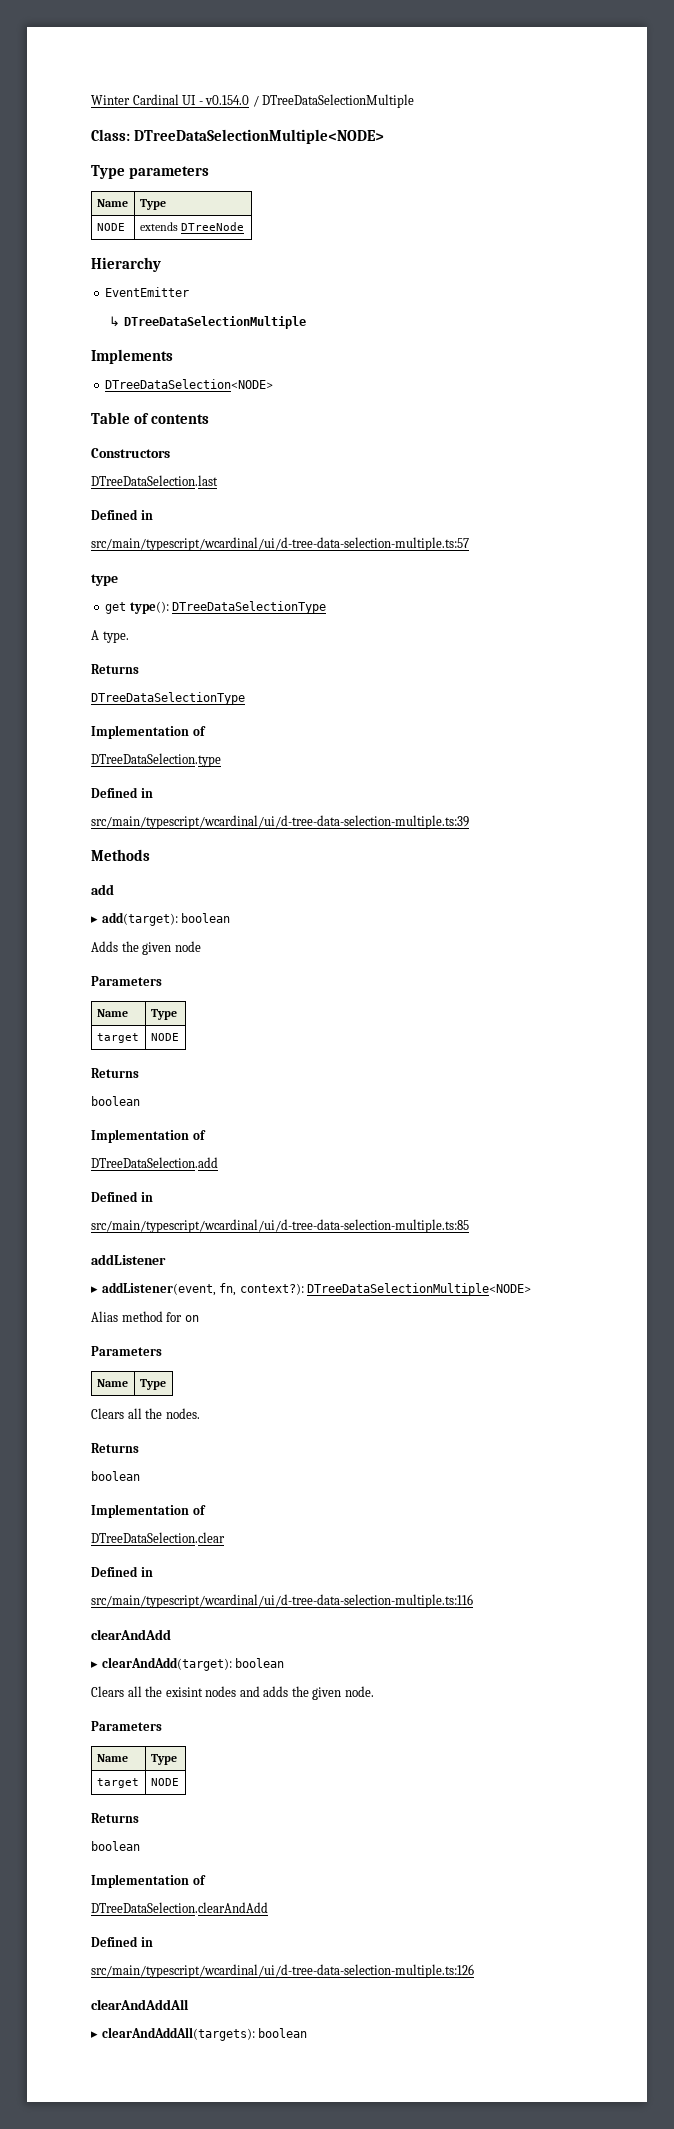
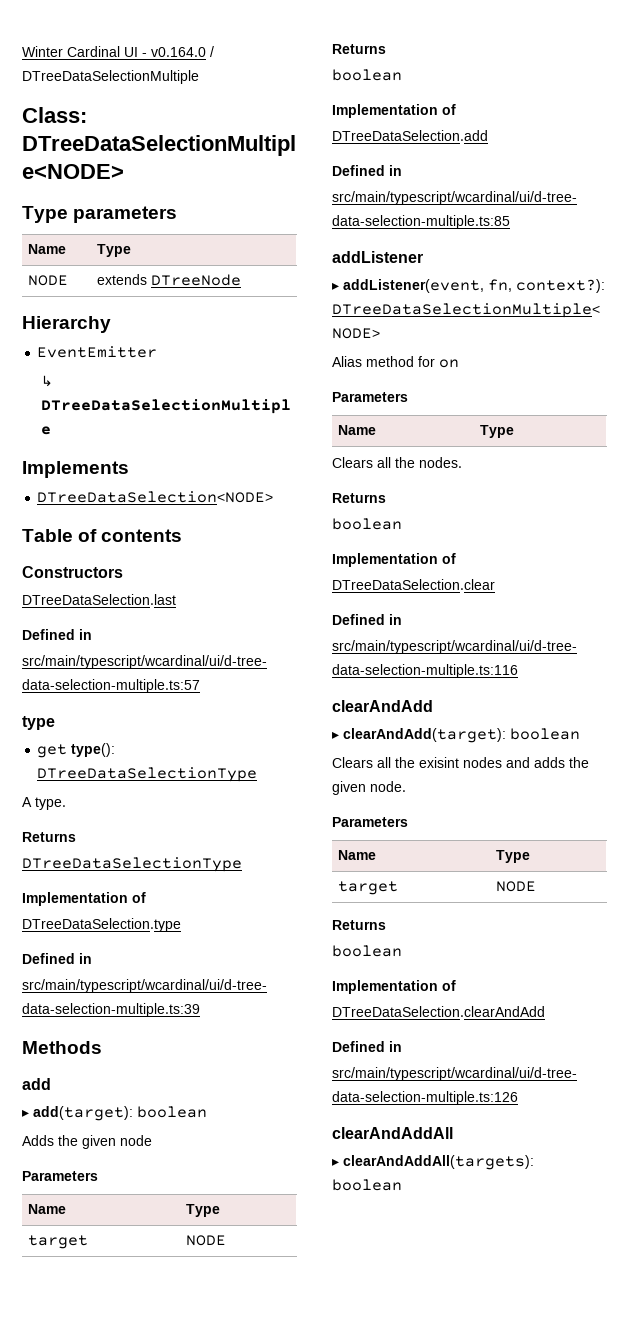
- Winter Cardinal UI - v0.154.0 / DTreeDataSelectionMultiple
+ Winter Cardinal UI - v0.164.0 / DTreeDataSelectionMultiple

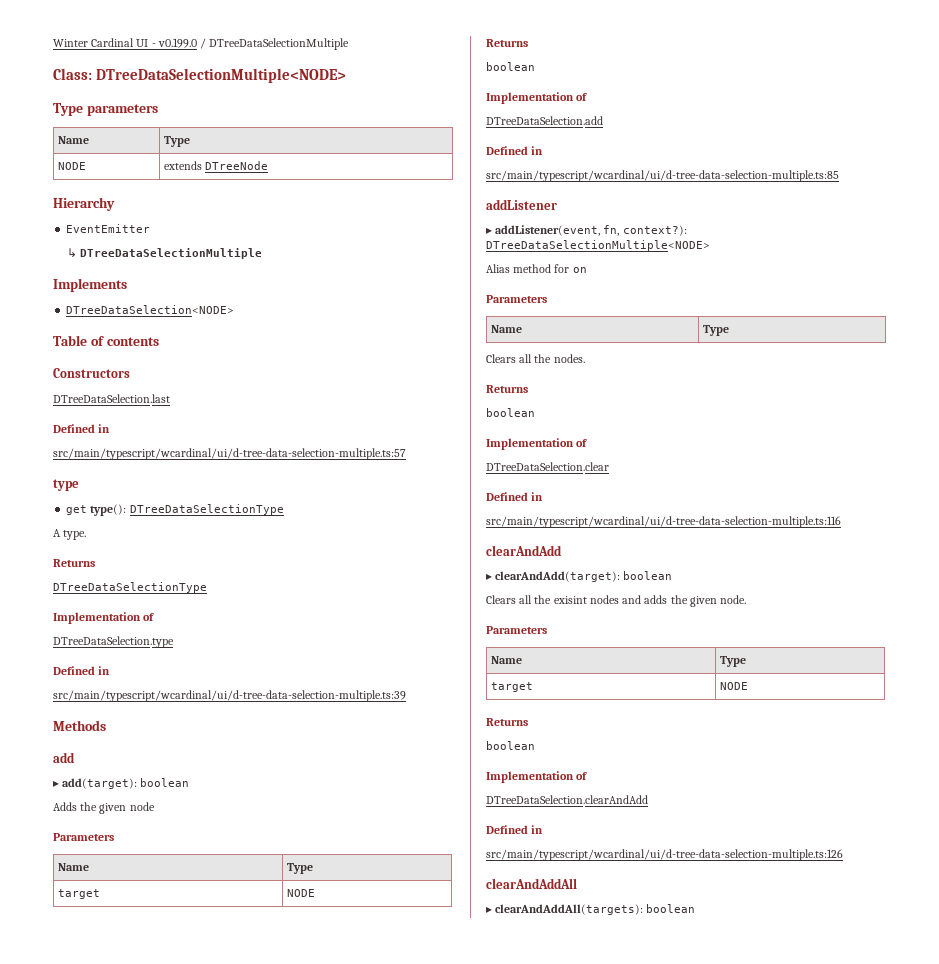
- Winter Cardinal UI - v0.164.0 / DTreeDataSelectionMultiple
+ Winter Cardinal UI - v0.199.0 / DTreeDataSelectionMultiple

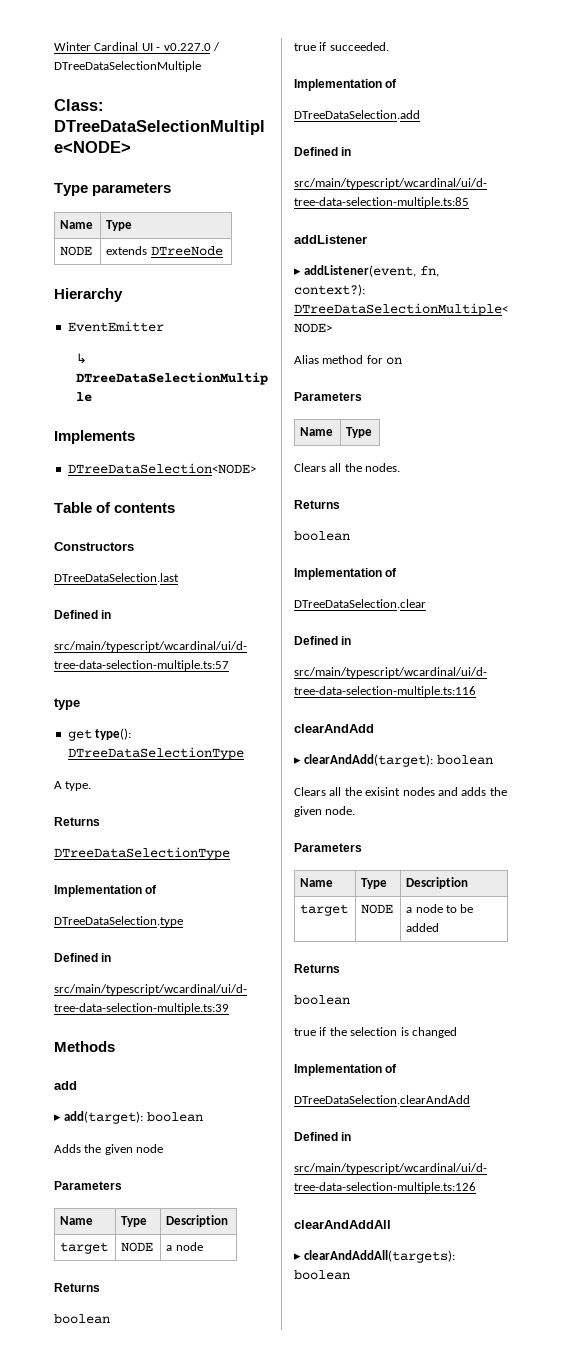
- Winter Cardinal UI - v0.199.0 / DTreeDataSelectionMultiple
+ Winter Cardinal UI - v0.227.0 / DTreeDataSelectionMultiple
  Adds the given node
  Parameters
- Name | Type
- target | NODE
+ Name | Type | Description
+ target | NODE | a node
  Returns
  boolean
+ true if succeeded.
  Clears all the exisint nodes and adds the given node.
  Parameters
- Name | Type
- target | NODE
+ Name | Type | Description
+ target | NODE | a node to be added
  Returns
  boolean
+ true if the selection is changed

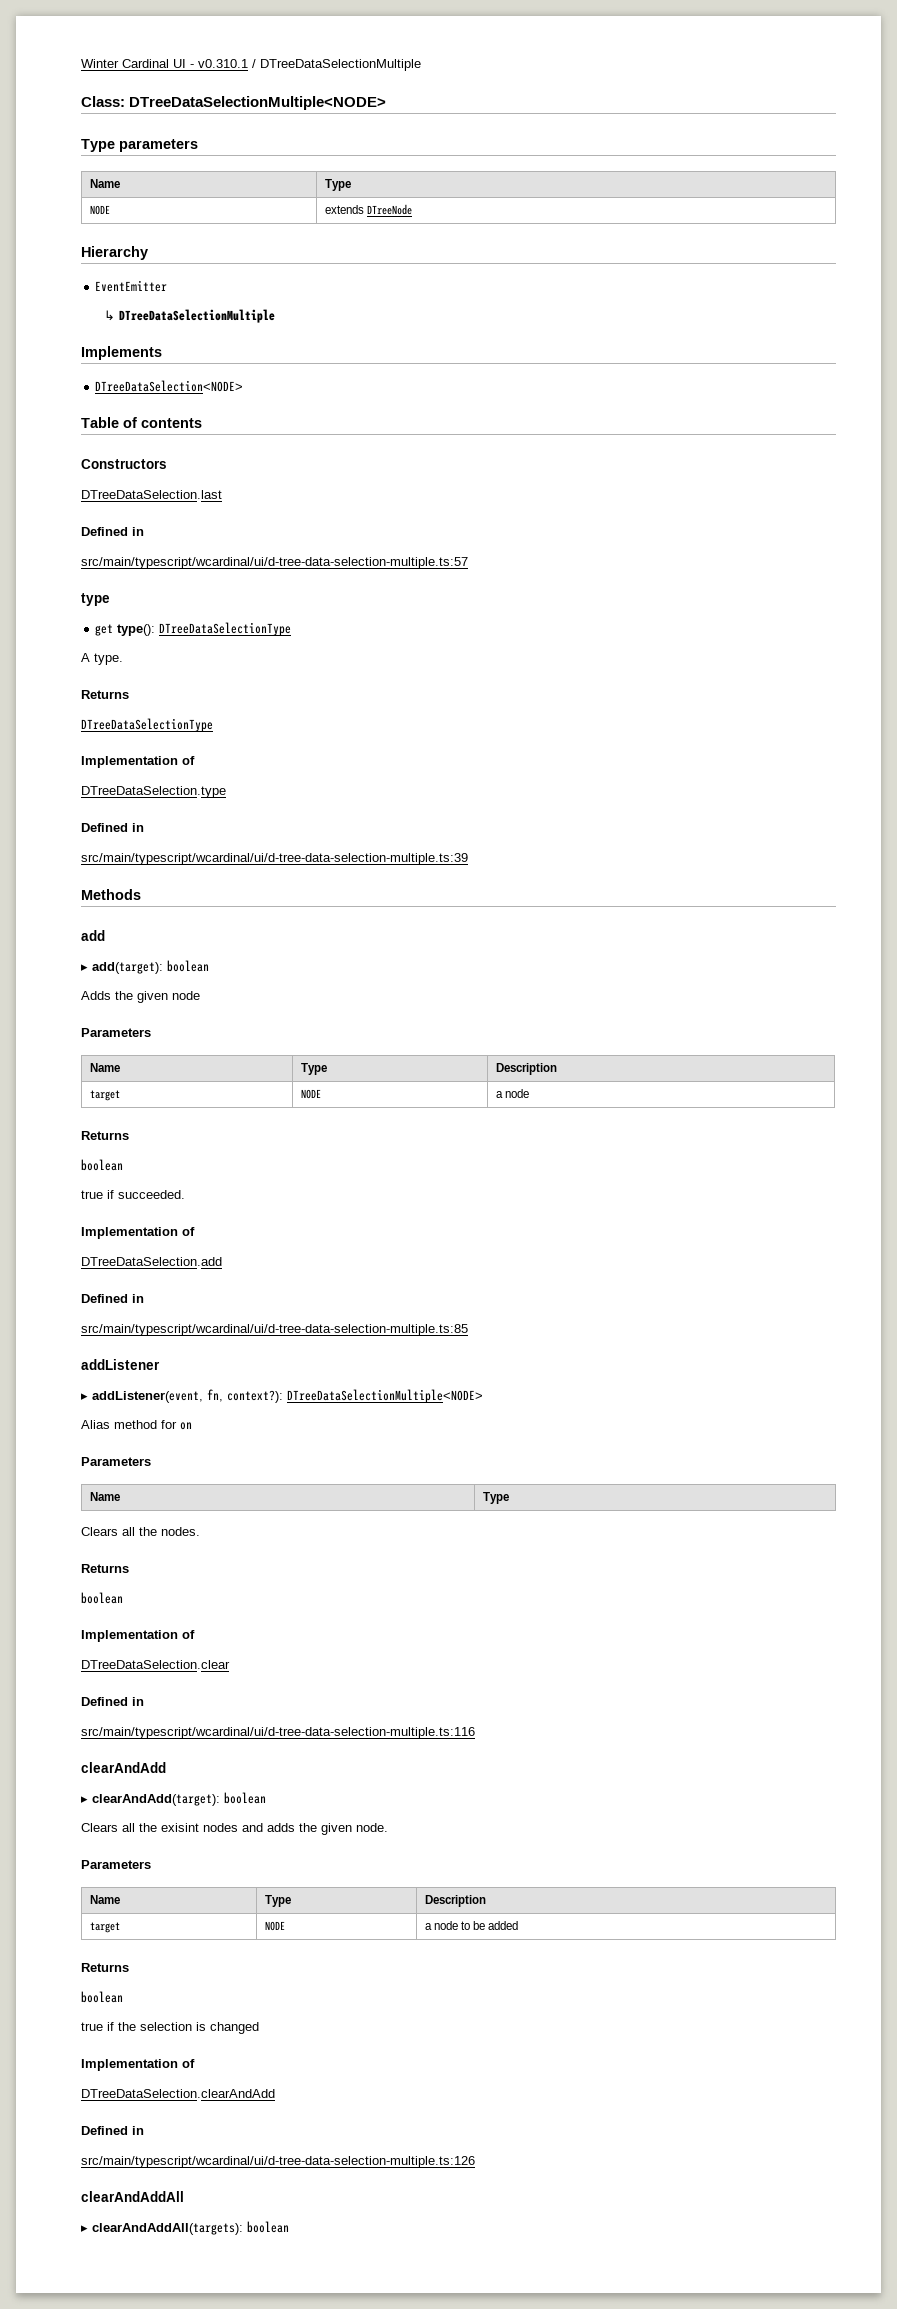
- Winter Cardinal UI - v0.227.0 / DTreeDataSelectionMultiple
+ Winter Cardinal UI - v0.310.1 / DTreeDataSelectionMultiple

